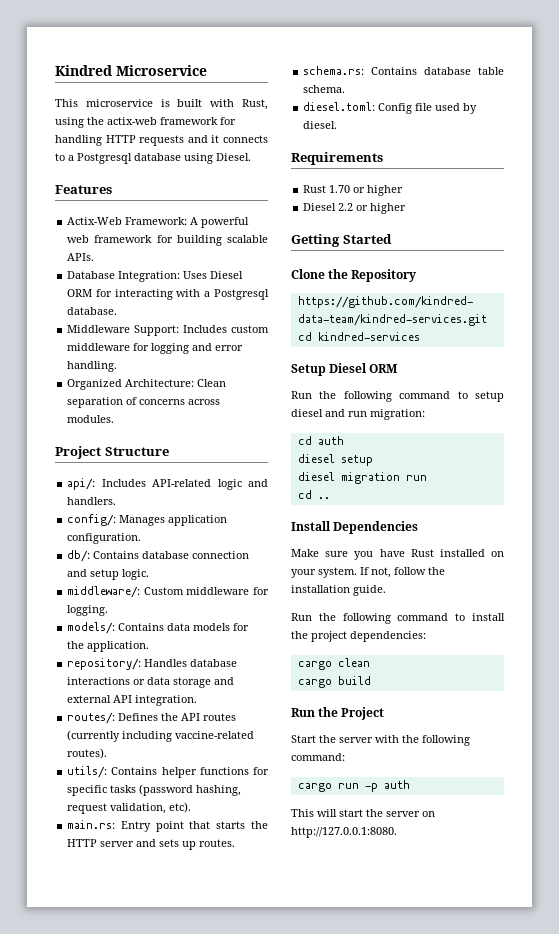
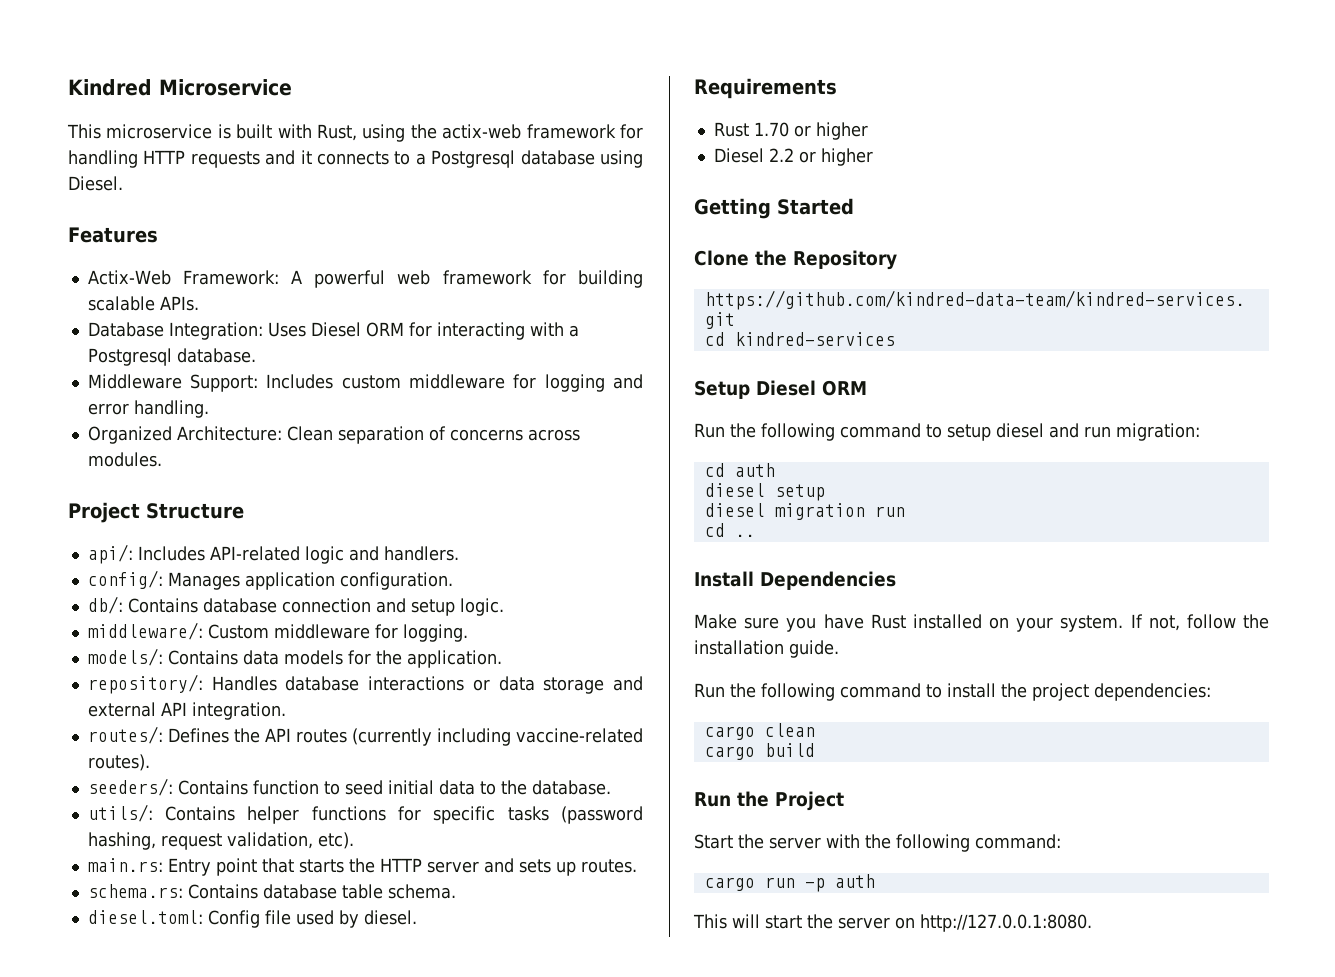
+ seeders/: Contains function to seed initial data to the database.

